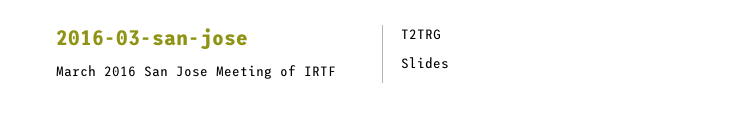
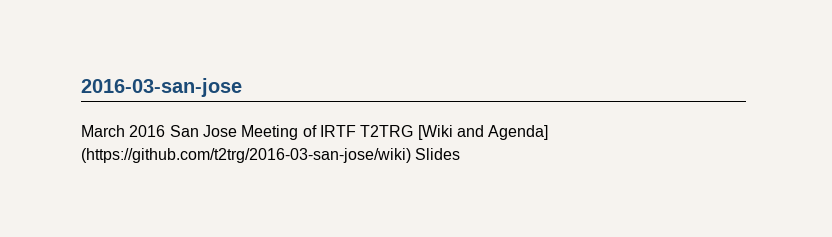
- March 2016 San Jose Meeting of IRTF T2TRG
- Slides
+ March 2016 San Jose Meeting of IRTF T2TRG [Wiki and Agenda] (https://github.com/t2trg/2016-03-san-jose/wiki) Slides

